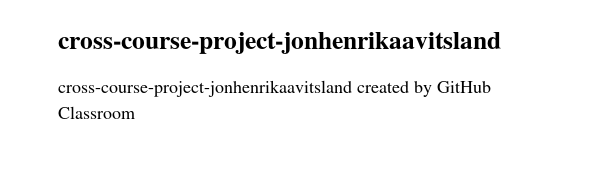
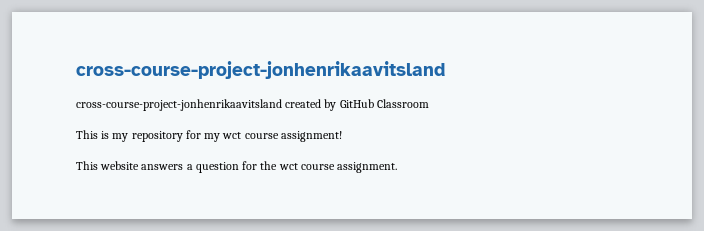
+ This is my repository for my wct course assignment!
+ This website answers a question for the wct course assignment.

